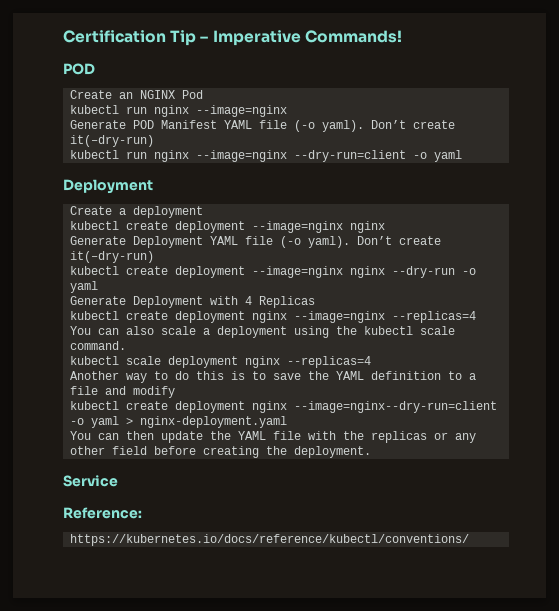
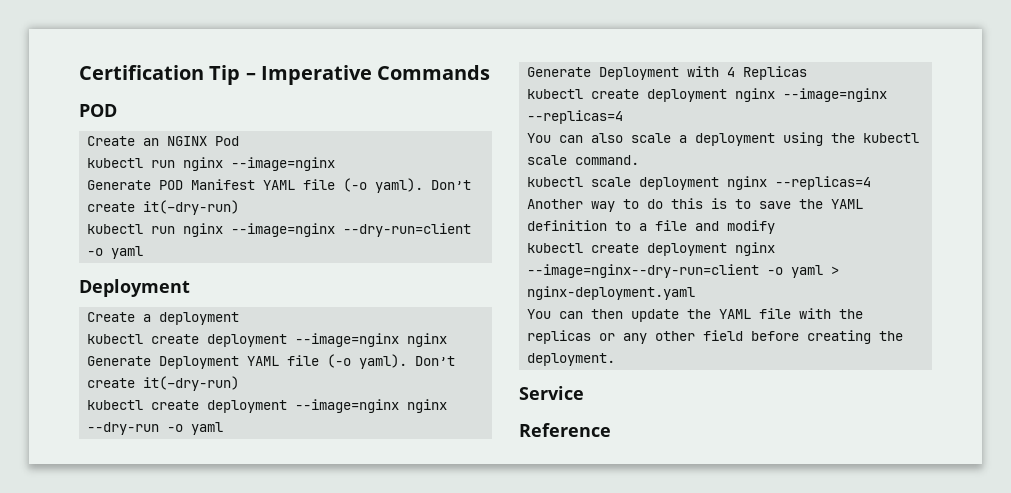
- Certification Tip – Imperative Commands!
+ Certification Tip – Imperative Commands
- Reference:
- https://kubernetes.io/docs/reference/kubectl/conventions/
+ Reference

